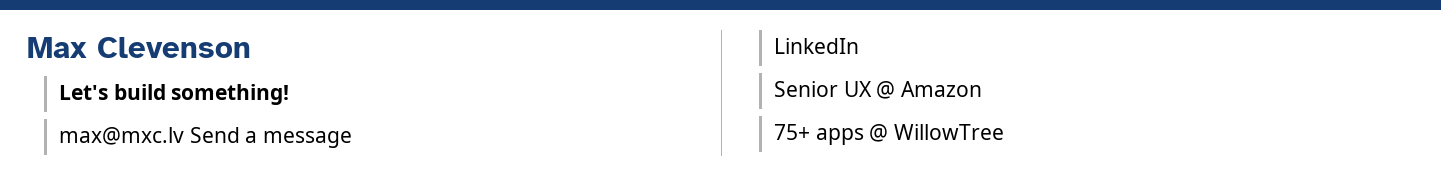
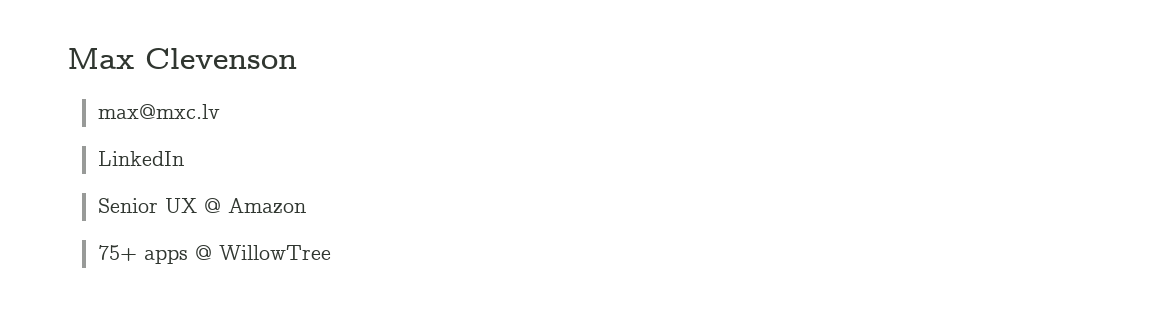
- Let's build something!
- max@mxc.lv Send a message
+ max@mxc.lv

